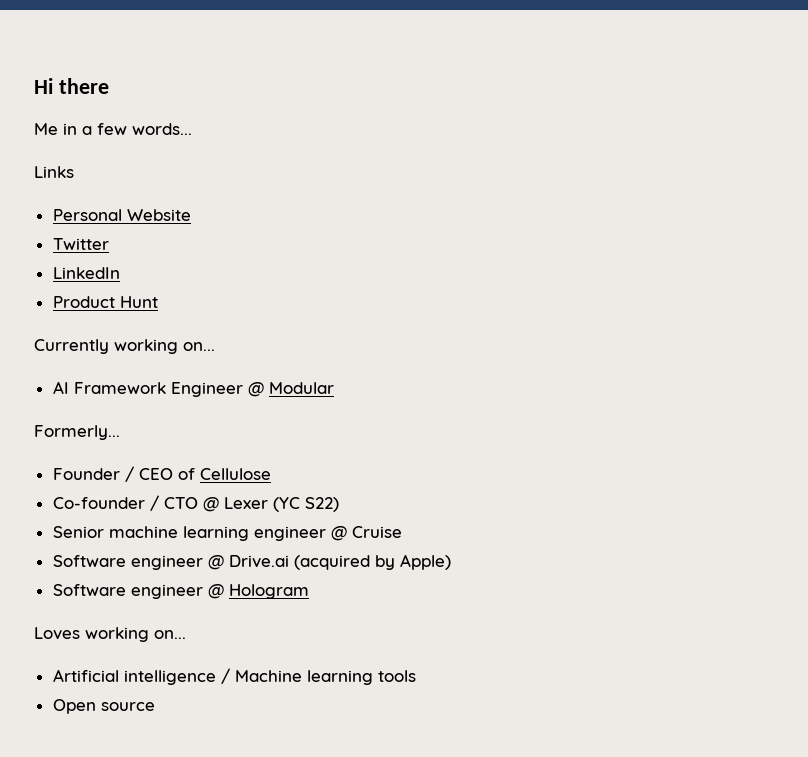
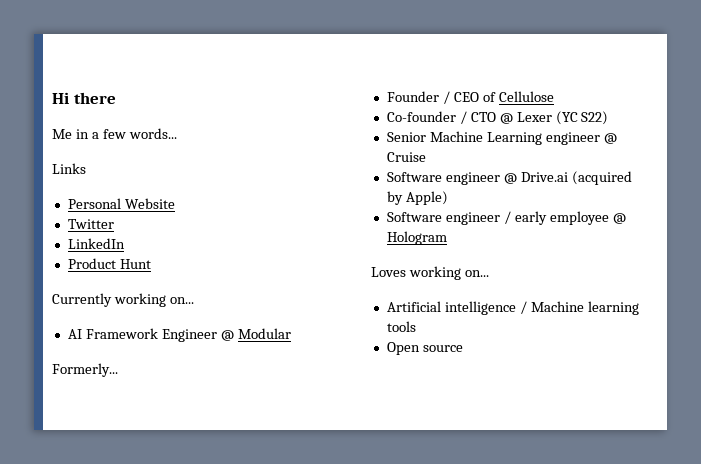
- Senior machine learning engineer @ Cruise
+ Senior Machine Learning engineer @ Cruise
- Software engineer @ Hologram
+ Software engineer / early employee @ Hologram

